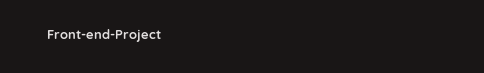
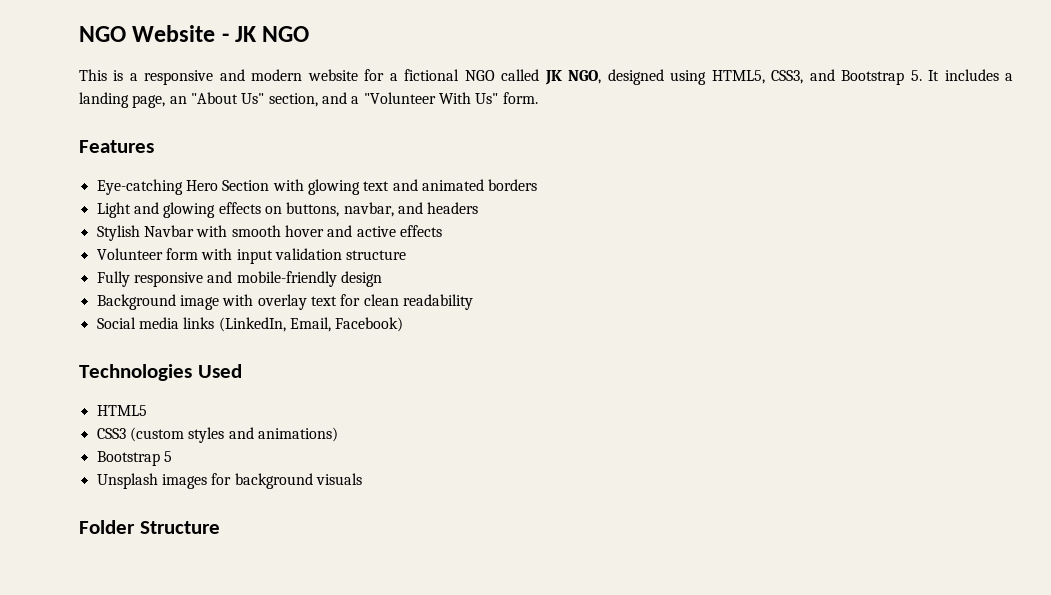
- Front-end-Project
+ NGO Website - JK NGO
+ This is a responsive and modern website for a fictional NGO called JK NGO, designed using HTML5, CSS3, and Bootstrap 5. It includes a landing page, an "About Us" section, and a "Volunteer With Us" form.
+ Features
+ Eye-catching Hero Section with glowing text and animated borders
+ Light and glowing effects on buttons, navbar, and headers
+ Stylish Navbar with smooth hover and active effects
+ Volunteer form with input validation structure
+ Fully responsive and mobile-friendly design
+ Background image with overlay text for clean readability
+ Social media links (LinkedIn, Email, Facebook)
+ Technologies Used
+ HTML5
+ CSS3 (custom styles and animations)
+ Bootstrap 5
+ Unsplash images for background visuals
+ Folder Structure

